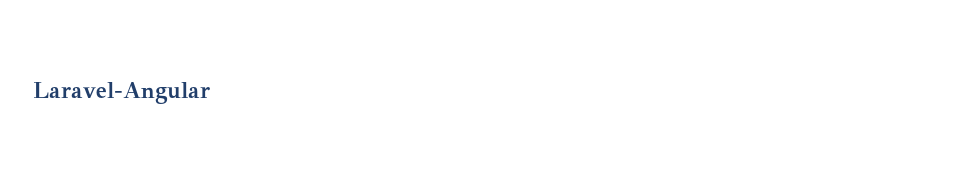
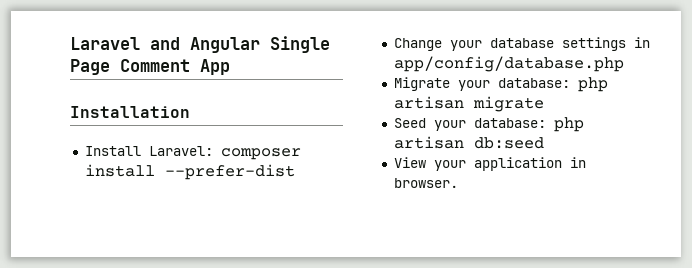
- Laravel-Angular
+ Laravel and Angular Single Page Comment App
+ Installation
+ Install Laravel: composer install --prefer-dist
+ Change your database settings in app/config/database.php
+ Migrate your database: php artisan migrate
+ Seed your database: php artisan db:seed
+ View your application in browser.

